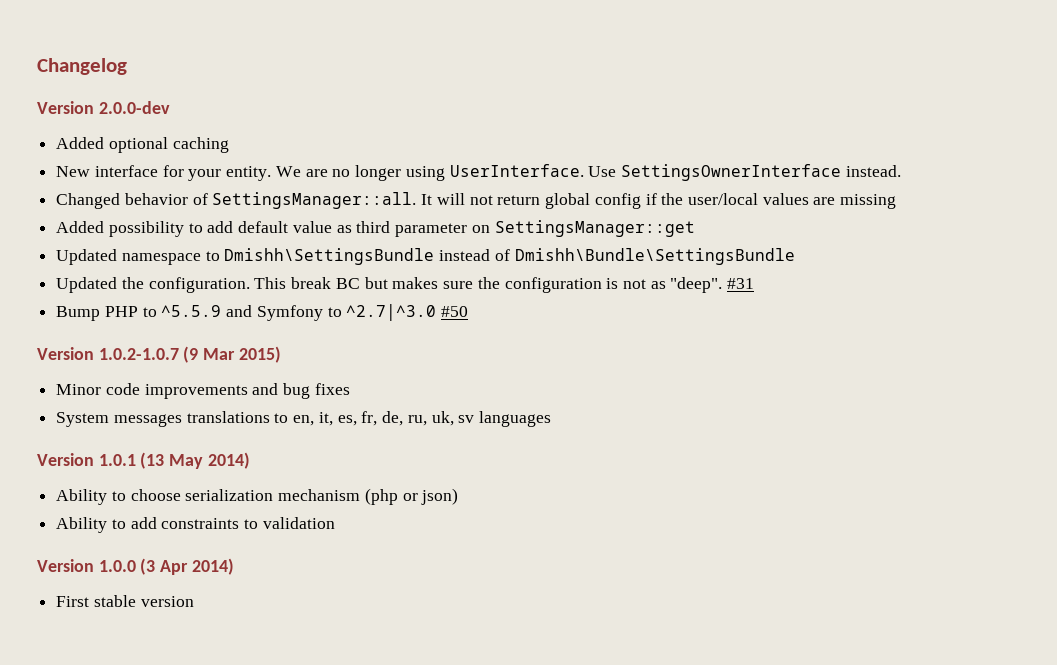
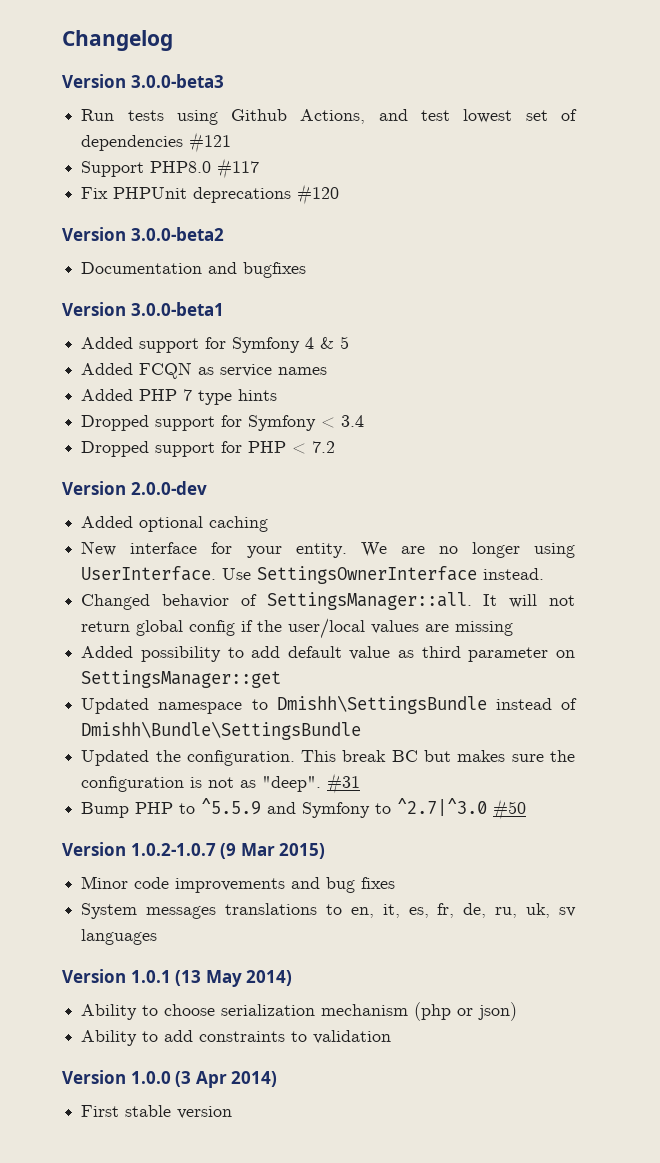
+ Version 3.0.0-beta3
+ Run tests using Github Actions, and test lowest set of dependencies #121
+ Support PHP8.0 #117
+ Fix PHPUnit deprecations #120
+ Version 3.0.0-beta2
+ Documentation and bugfixes
+ Version 3.0.0-beta1
+ Added support for Symfony 4 & 5
+ Added FCQN as service names
+ Added PHP 7 type hints
+ Dropped support for Symfony < 3.4
+ Dropped support for PHP < 7.2

